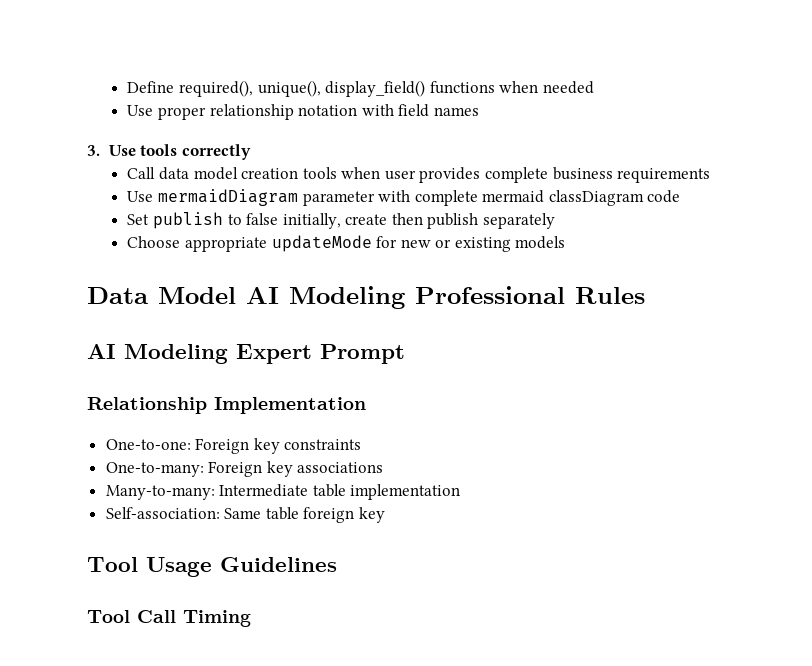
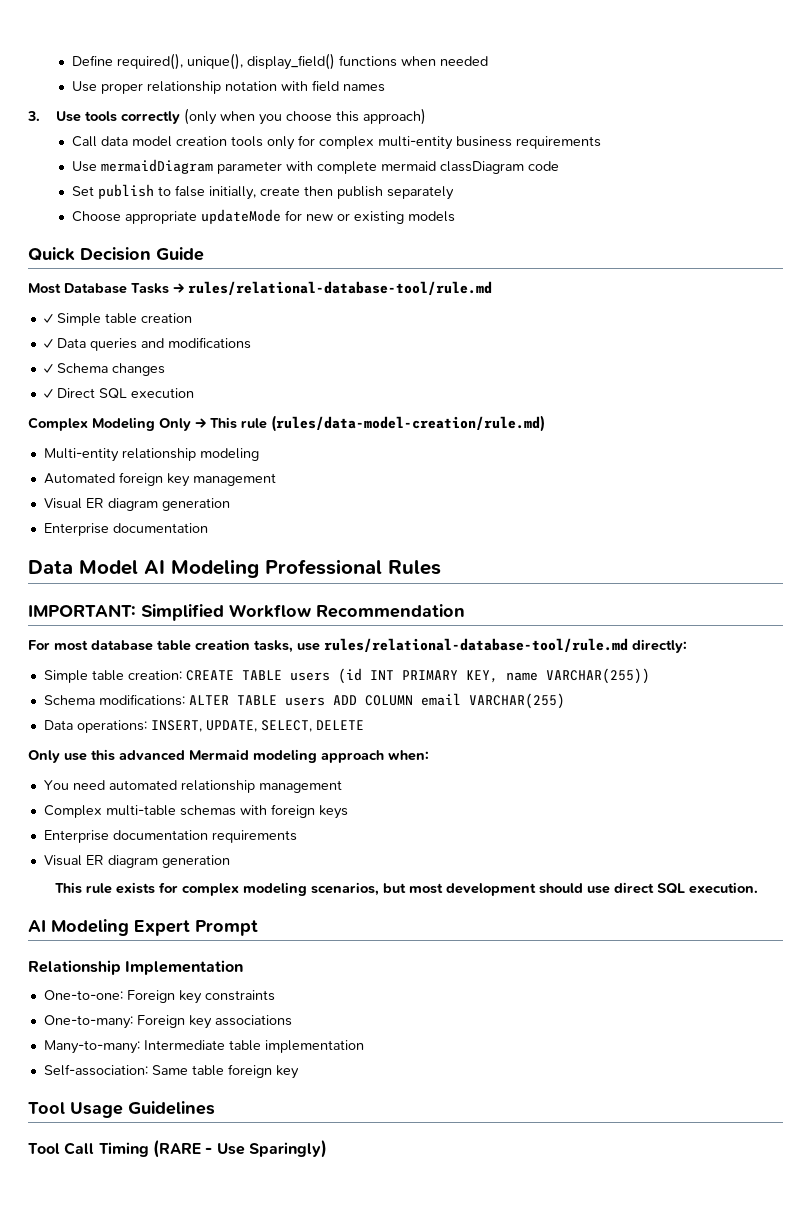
- 3. Use tools correctly
+ 3. Use tools correctly (only when you choose this approach)
- Call data model creation tools when user provides complete business requirements
+ Call data model creation tools only for complex multi-entity business requirements
+ Quick Decision Guide
+ Most Database Tasks → rules/relational-database-tool/rule.md
+ ✓ Simple table creation
+ ✓ Data queries and modifications
+ ✓ Schema changes
+ ✓ Direct SQL execution
+ Complex Modeling Only → This rule (rules/data-model-creation/rule.md)
+ Multi-entity relationship modeling
+ Automated foreign key management
+ Visual ER diagram generation
+ Enterprise documentation
+ IMPORTANT: Simplified Workflow Recommendation
+ For most database table creation tasks, use rules/relational-database-tool/rule.md directly:
+ Simple table creation: CREATE TABLE users (id INT PRIMARY KEY, name VARCHAR(255))
+ Schema modifications: ALTER TABLE users ADD COLUMN email VARCHAR(255)
+ Data operations: INSERT, UPDATE, SELECT, DELETE
+ Only use this advanced Mermaid modeling approach when:
+ You need automated relationship management
+ Complex multi-table schemas with foreign keys
+ Enterprise documentation requirements
+ Visual ER diagram generation
+ This rule exists for complex modeling scenarios, but most development should use direct SQL execution.
- Tool Call Timing
+ Tool Call Timing (RARE - Use Sparingly)

